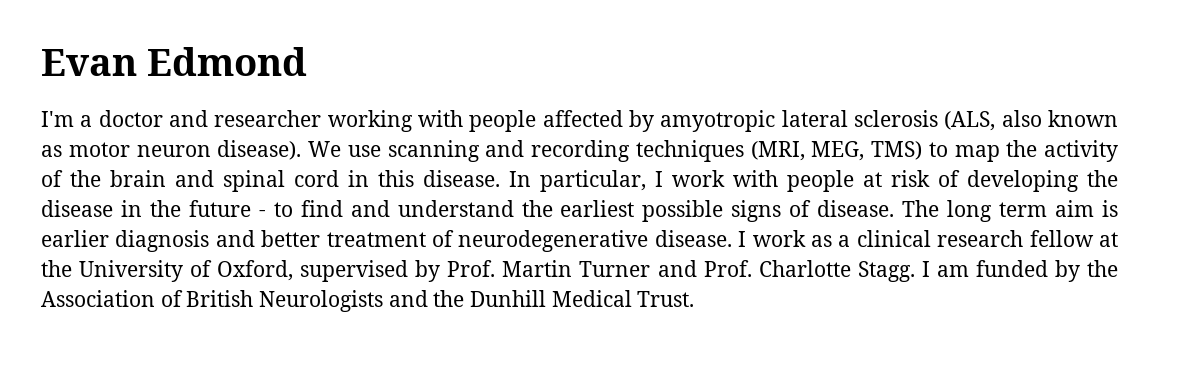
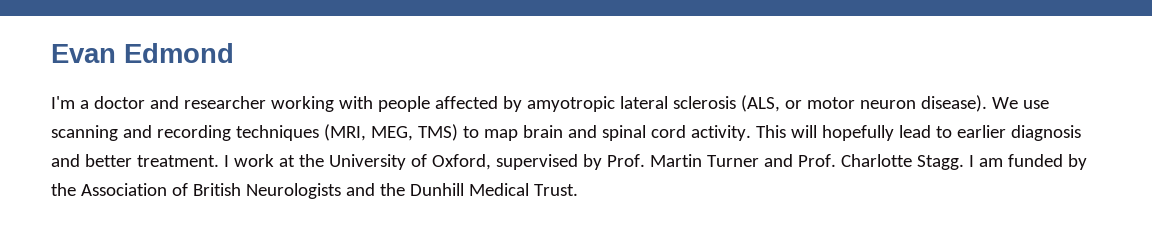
- I'm a doctor and researcher working with people affected by amyotropic lateral sclerosis (ALS, also known as motor neuron disease).
+ I'm a doctor and researcher working with people affected by amyotropic lateral sclerosis (ALS, or motor neuron disease).
- We use scanning and recording techniques (MRI, MEG, TMS) to map the activity of the brain and spinal cord in this disease. In particular, I work with people at risk of developing the disease in the future - to find and understand the earliest possible signs of disease. The long term aim is earlier diagnosis and better treatment of neurodegenerative disease. I work as a clinical research fellow at the University of Oxford, supervised by Prof. Martin Turner and Prof. Charlotte Stagg.
+ We use scanning and recording techniques (MRI, MEG, TMS) to map brain and spinal cord activity. This will hopefully lead to earlier diagnosis and better treatment. I work at the University of Oxford, supervised by Prof. Martin Turner and Prof. Charlotte Stagg.

